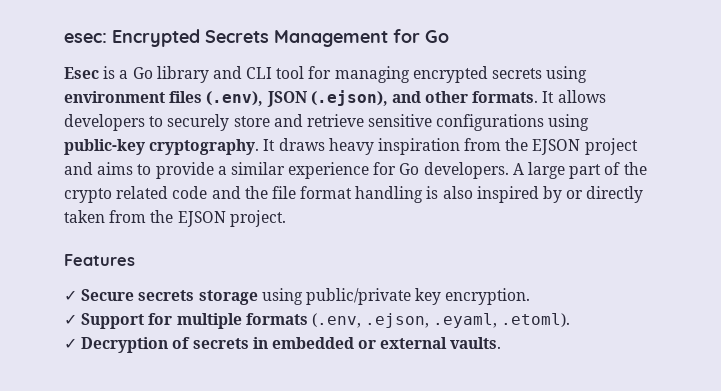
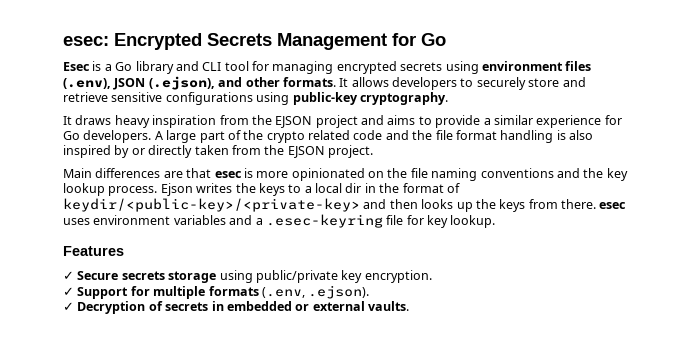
- It allows developers to securely store and retrieve sensitive configurations using public-key cryptography. It draws heavy inspiration from the EJSON project and aims to provide a similar experience for Go developers.
+ It allows developers to securely store and retrieve sensitive configurations using public-key cryptography.
+ It draws heavy inspiration from the EJSON project and aims to provide a similar experience for Go developers.
+ Main differences are that esec is more opinionated on the file naming conventions and the key lookup process. Ejson writes the keys to a local dir in the format of keydir/<public-key>/<private-key> and then looks up the keys from there. esec uses environment variables and a .esec-keyring file for key lookup.
- ✓ Support for multiple formats (.env, .ejson, .eyaml, .etoml).
+ ✓ Support for multiple formats (.env, .ejson).

